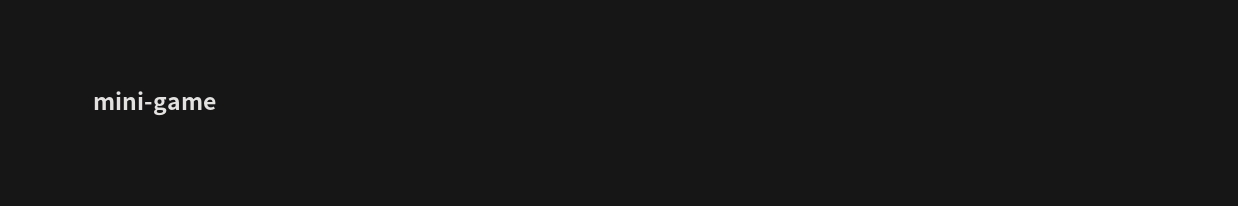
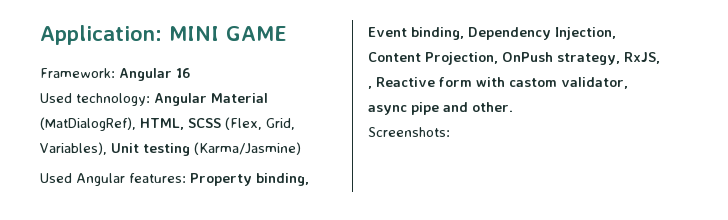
- mini-game
+ Application: MINI GAME
+ Framework: Angular 16
+ Used technology: Angular Material (MatDialogRef), HTML, SCSS (Flex, Grid, Variables), Unit testing (Karma/Jasmine)
+ Used Angular features: Property binding, Event binding, Dependency Injection, Content Projection, OnPush strategy, RxJS, , Reactive form with castom validator, async pipe and other.
+ Screenshots:

